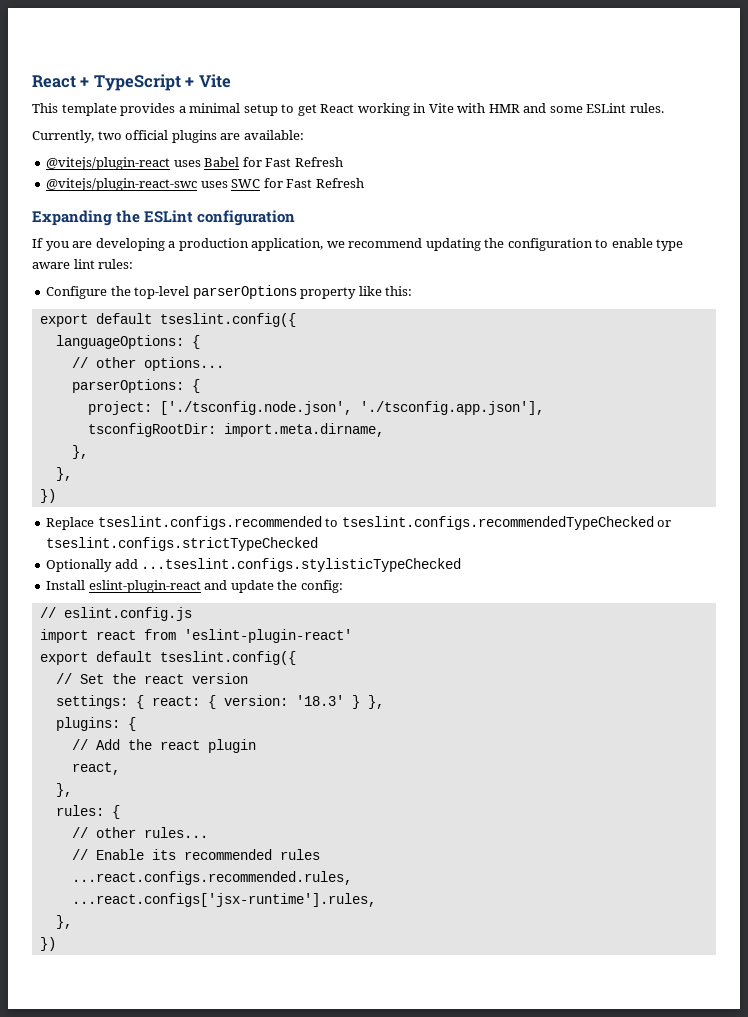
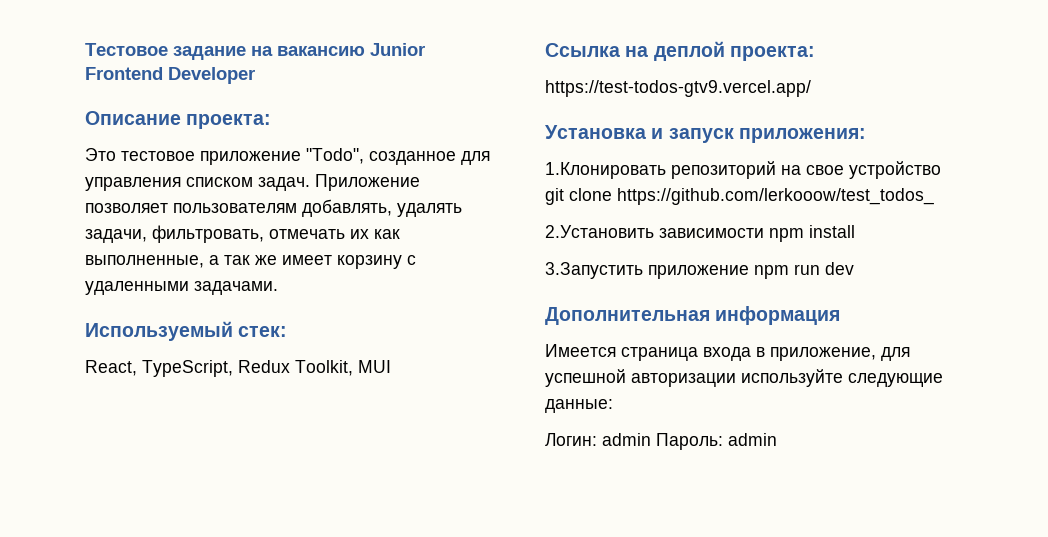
- React + TypeScript + Vite
- This template provides a minimal setup to get React working in Vite with HMR and some ESLint rules.
- Currently, two official plugins are available:
- @vitejs/plugin-react uses Babel for Fast Refresh
- @vitejs/plugin-react-swc uses SWC for Fast Refresh
- Expanding the ESLint configuration
- If you are developing a production application, we recommend updating the configuration to enable type aware lint rules:
- Configure the top-level parserOptions property like this:
- export default tseslint.config({
- languageOptions: {
- // other options...
- parserOptions: {
- project: ['./tsconfig.node.json', './tsconfig.app.json'],
- tsconfigRootDir: import.meta.dirname,
- },
- },
- })
- Replace tseslint.configs.recommended to tseslint.configs.recommendedTypeChecked or tseslint.configs.strictTypeChecked
- Optionally add ...tseslint.configs.stylisticTypeChecked
- Install eslint-plugin-react and update the config:
- // eslint.config.js
- import react from 'eslint-plugin-react'
- export default tseslint.config({
- // Set the react version
- settings: { react: { version: '18.3' } },
- plugins: {
- // Add the react plugin
- react,
- },
- rules: {
- // other rules...
- // Enable its recommended rules
- ...react.configs.recommended.rules,
- ...react.configs['jsx-runtime'].rules,
- },
- })
+ Тестовое задание на вакансию Junior Frontend Developer
+ Описание проекта:
+ Это тестовое приложение "Todo", созданное для управления списком задач. Приложение позволяет пользователям добавлять, удалять задачи, фильтровать, отмечать их как выполненные, а так же имеет корзину с удаленными задачами.
+ Используемый стек:
+ React, TypeScript, Redux Toolkit, MUI
+ Ссылка на деплой проекта:
+ https://test-todos-gtv9.vercel.app/
+ Установка и запуск приложения:
+ 1.Клонировать репозиторий на свое устройство git clone https://github.com/lerkooow/test_todos_
+ 2.Установить зависимости npm install
+ 3.Запустить приложение npm run dev
+ Дополнительная информация
+ Имеется страница входа в приложение, для успешной авторизации используйте следующие данные:
+ Логин: admin Пароль: admin

